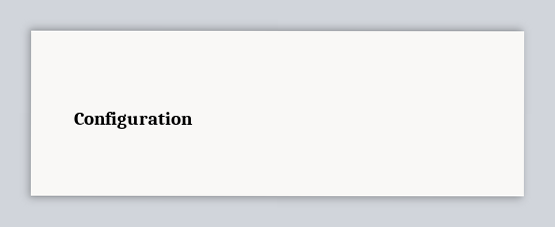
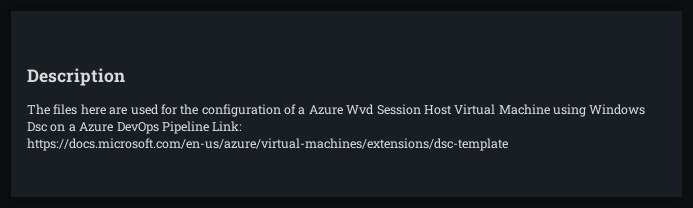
- Configuration
+ Description
+ The files here are used for the configuration of a Azure Wvd Session Host Virtual Machine using Windows Dsc on a Azure DevOps Pipeline Link: https://docs.microsoft.com/en-us/azure/virtual-machines/extensions/dsc-template

